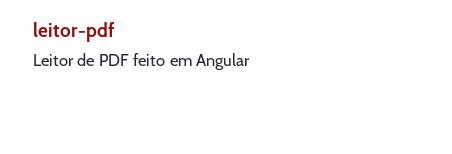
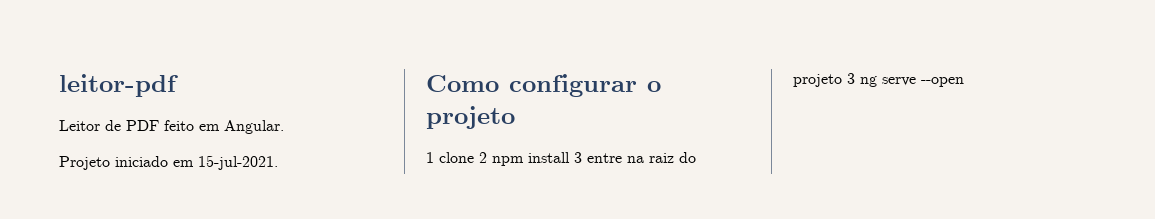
- Leitor de PDF feito em Angular
+ Leitor de PDF feito em Angular.
+ Projeto iniciado em 15-jul-2021.
+ Como configurar o projeto
+ 1 clone 2 npm install 3 entre na raiz do projeto 3 ng serve --open

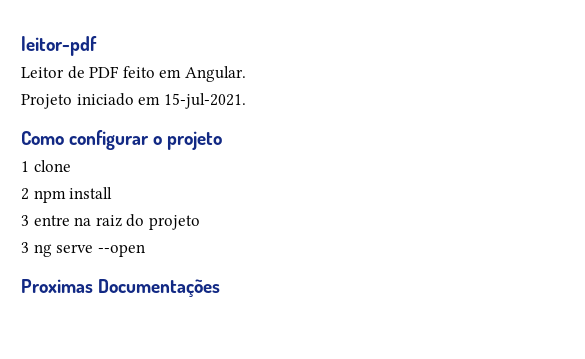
- 1 clone 2 npm install 3 entre na raiz do projeto 3 ng serve --open
+ 1 clone
+ 2 npm install
+ 3 entre na raiz do projeto
+ 3 ng serve --open
+ Proximas Documentações

